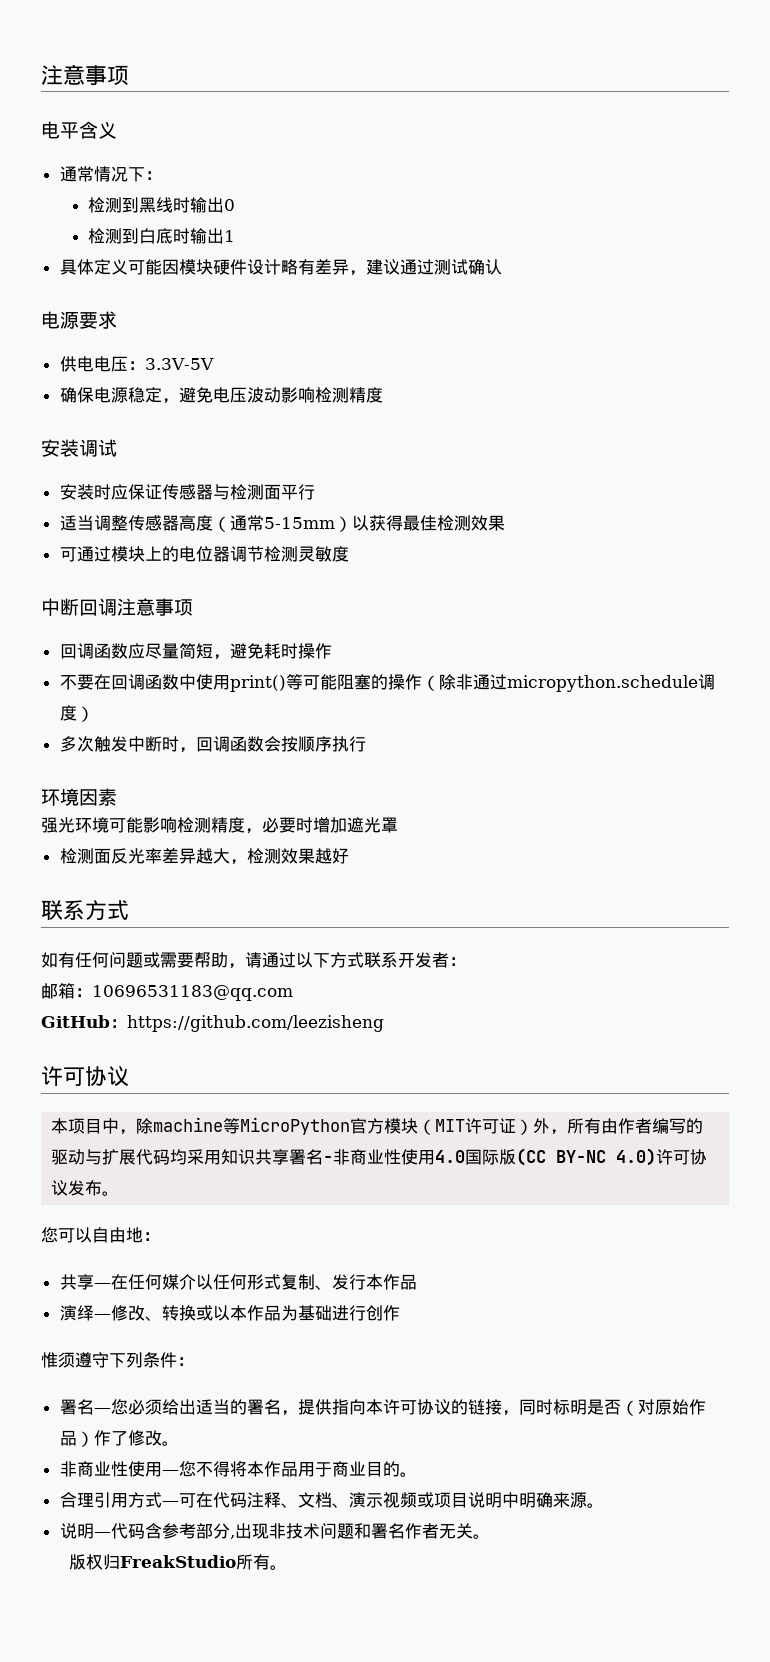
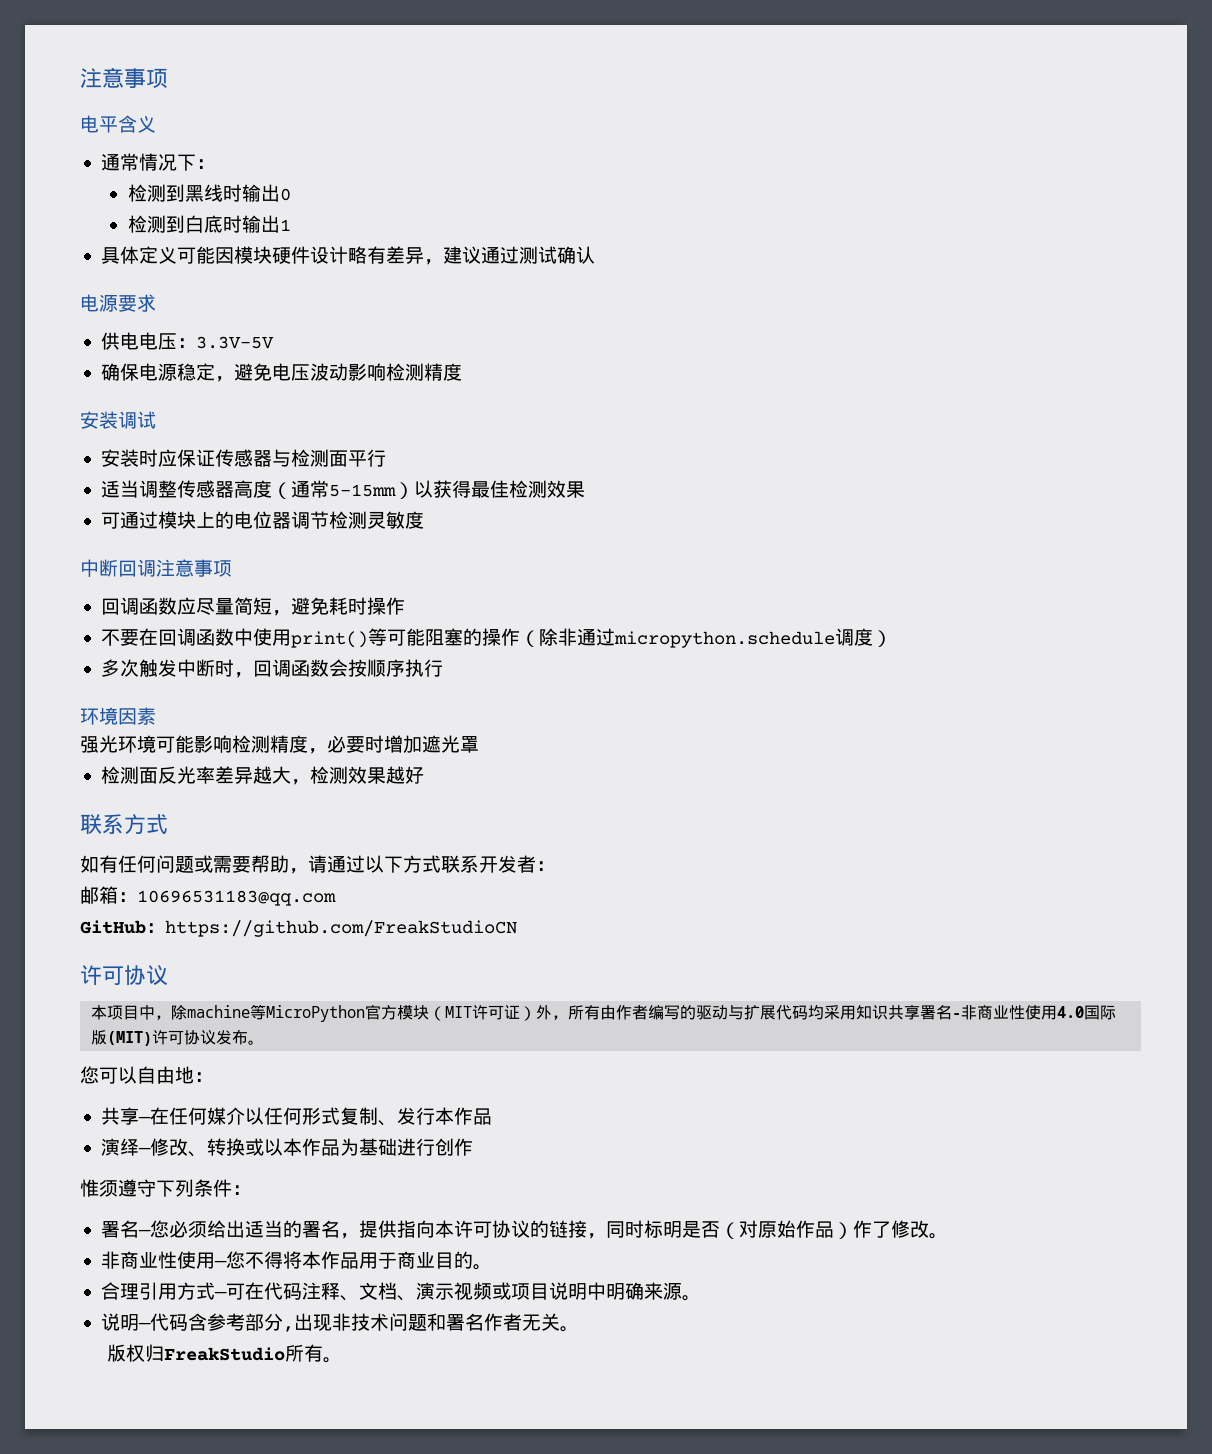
- GitHub：https://github.com/leezisheng
+ GitHub：https://github.com/FreakStudioCN
- 本项目中，除machine等MicroPython官方模块（MIT许可证）外，所有由作者编写的驱动与扩展代码均采用知识共享署名-非商业性使用4.0国际版(CC BY-NC 4.0)许可协议发布。
+ 本项目中，除machine等MicroPython官方模块（MIT许可证）外，所有由作者编写的驱动与扩展代码均采用知识共享署名-非商业性使用4.0国际版(MIT)许可协议发布。

